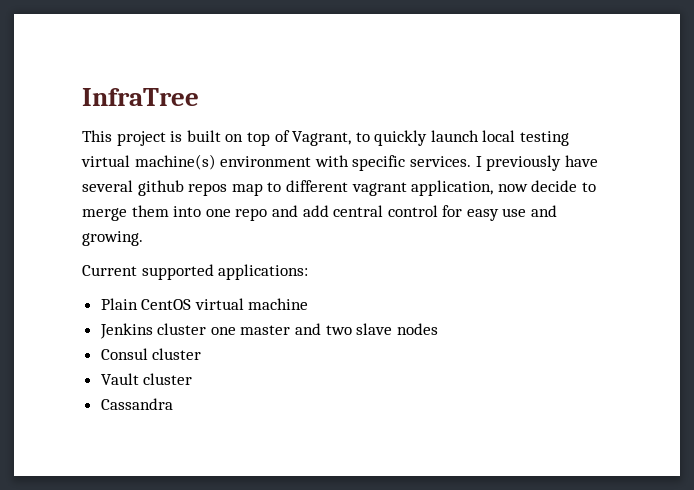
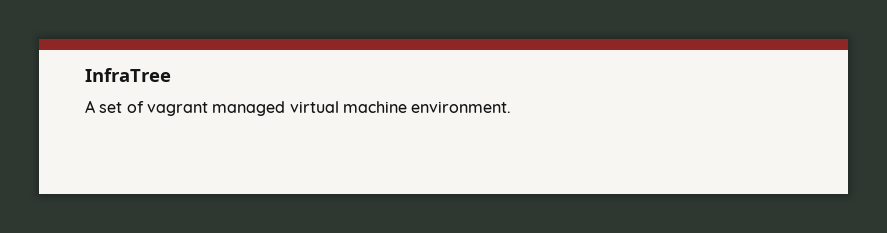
- This project is built on top of Vagrant, to quickly launch local testing virtual machine(s) environment with specific services. I previously have several github repos map to different vagrant application, now decide to merge them into one repo and add central control for easy use and growing.
- Current supported applications:
- Plain CentOS virtual machine
- Jenkins cluster one master and two slave nodes
- Consul cluster
- Vault cluster
- Cassandra
+ A set of vagrant managed virtual machine environment.

